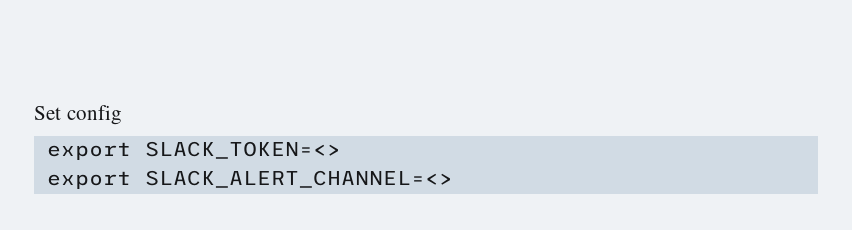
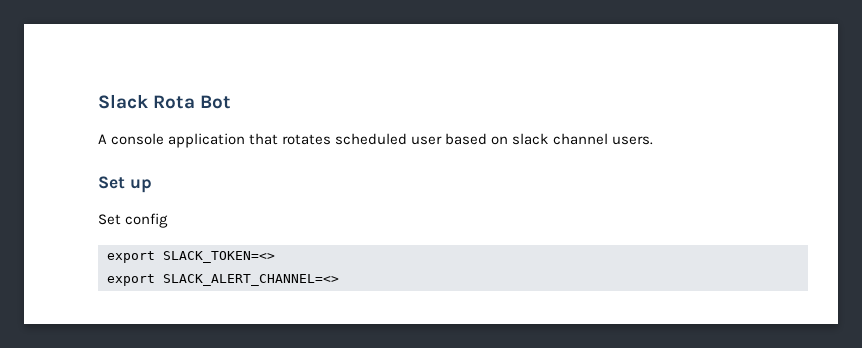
+ Slack Rota Bot
+ A console application that rotates scheduled user based on slack channel users.
+ Set up

